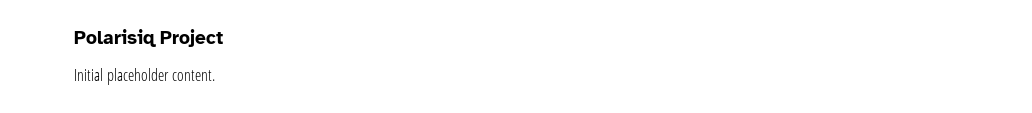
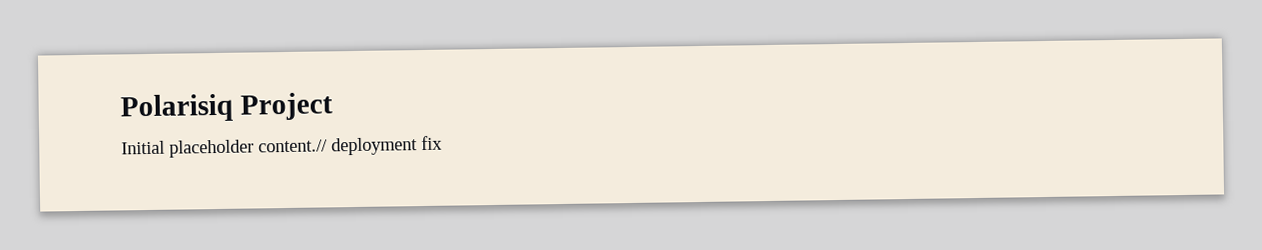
- Initial placeholder content.
+ Initial placeholder content.// deployment fix

